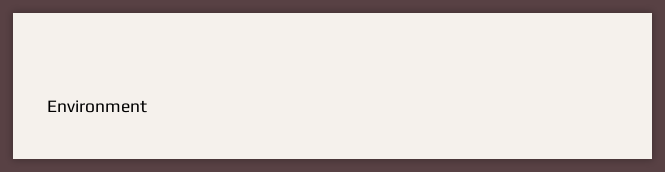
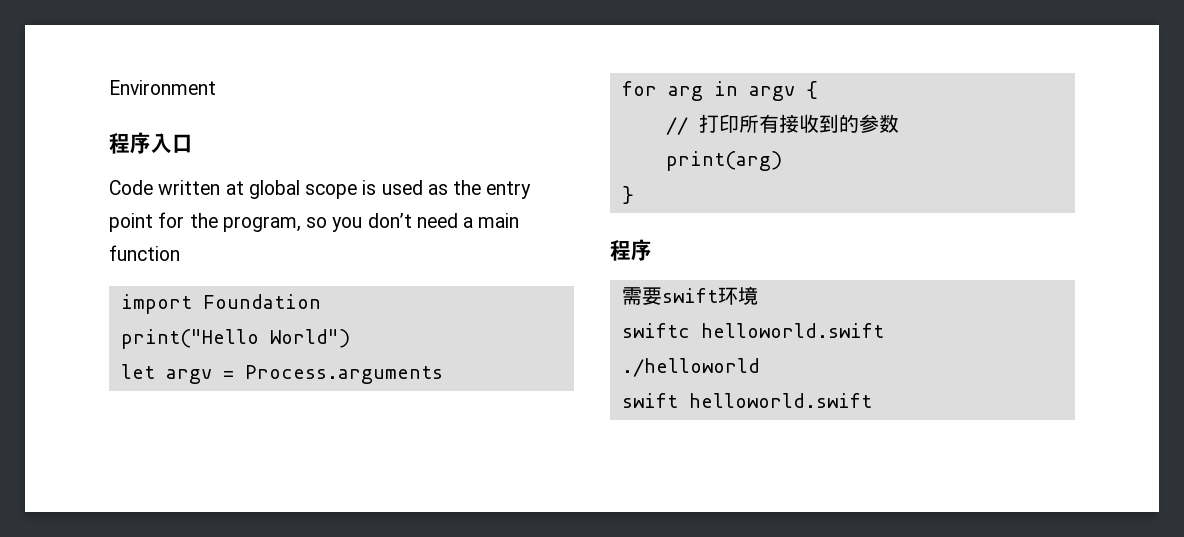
+ 程序入口
+ Code written at global scope is used as the entry point for the program, so you don’t need a main function
+ import Foundation
+ print("Hello World")
+ let argv = Process.arguments
+ for arg in argv {
+ // 打印所有接收到的参数
+ print(arg)
+ }
+ 程序
+ 需要swift环境
+ swiftc helloworld.swift
+ ./helloworld
+ swift helloworld.swift

